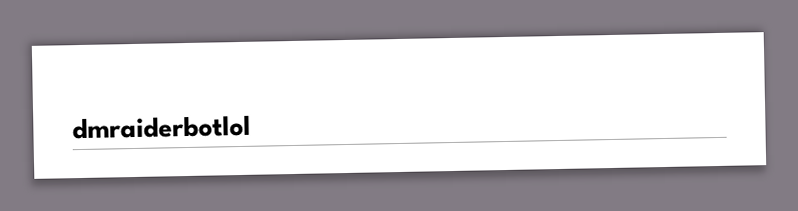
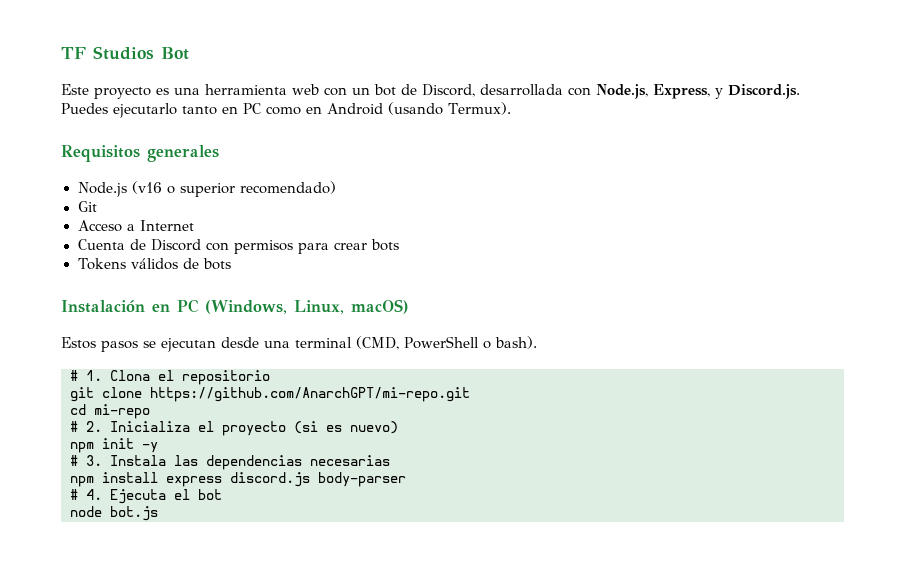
- dmraiderbotlol
+ TF Studios Bot
+ Este proyecto es una herramienta web con un bot de Discord, desarrollada con Node.js, Express, y Discord.js. Puedes ejecutarlo tanto en PC como en Android (usando Termux).
+ Requisitos generales
+ Node.js (v16 o superior recomendado)
+ Git
+ Acceso a Internet
+ Cuenta de Discord con permisos para crear bots
+ Tokens válidos de bots
+ Instalación en PC (Windows, Linux, macOS)
+ Estos pasos se ejecutan desde una terminal (CMD, PowerShell o bash).
+ # 1. Clona el repositorio
+ git clone https://github.com/AnarchGPT/mi-repo.git
+ cd mi-repo
+ # 2. Inicializa el proyecto (si es nuevo)
+ npm init -y
+ # 3. Instala las dependencias necesarias
+ npm install express discord.js body-parser
+ # 4. Ejecuta el bot
+ node bot.js

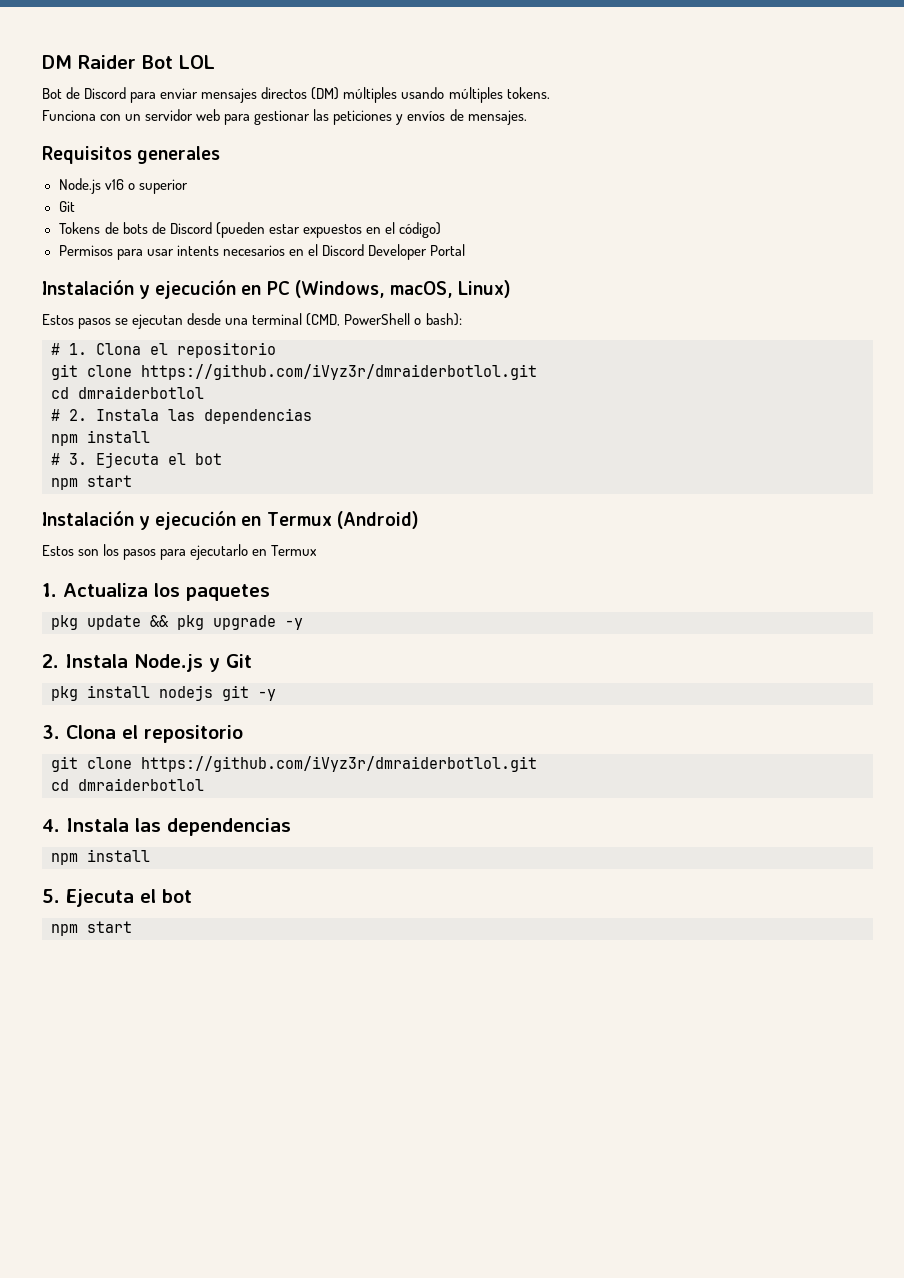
- TF Studios Bot
- Este proyecto es una herramienta web con un bot de Discord, desarrollada con Node.js, Express, y Discord.js. Puedes ejecutarlo tanto en PC como en Android (usando Termux).
+ DM Raider Bot LOL
+ Bot de Discord para enviar mensajes directos (DM) múltiples usando múltiples tokens.
+ Funciona con un servidor web para gestionar las peticiones y envíos de mensajes.
- Node.js (v16 o superior recomendado)
+ Node.js v16 o superior
  Git
- Acceso a Internet
- Cuenta de Discord con permisos para crear bots
- Tokens válidos de bots
- Instalación en PC (Windows, Linux, macOS)
+ Tokens de bots de Discord (pueden estar expuestos en el código)
+ Permisos para usar intents necesarios en el Discord Developer Portal
+ Instalación y ejecución en PC (Windows, macOS, Linux)
- Estos pasos se ejecutan desde una terminal (CMD, PowerShell o bash).
+ Estos pasos se ejecutan desde una terminal (CMD, PowerShell o bash):
  # 1. Clona el repositorio
- git clone https://github.com/AnarchGPT/mi-repo.git
- cd mi-repo
+ git clone https://github.com/iVyz3r/dmraiderbotlol.git
+ cd dmraiderbotlol
- # 2. Inicializa el proyecto (si es nuevo)
- npm init -y
+ # 2. Instala las dependencias
+ npm install
- # 3. Instala las dependencias necesarias
- npm install express discord.js body-parser
- # 4. Ejecuta el bot
- node bot.js
+ # 3. Ejecuta el bot
+ npm start
+ Instalación y ejecución en Termux (Android)
+ Estos son los pasos para ejecutarlo en Termux
+ 1. Actualiza los paquetes
+ pkg update && pkg upgrade -y
+ 2. Instala Node.js y Git
+ pkg install nodejs git -y
+ 3. Clona el repositorio
+ git clone https://github.com/iVyz3r/dmraiderbotlol.git
+ cd dmraiderbotlol
+ 4. Instala las dependencias
+ npm install
+ 5. Ejecuta el bot
+ npm start

